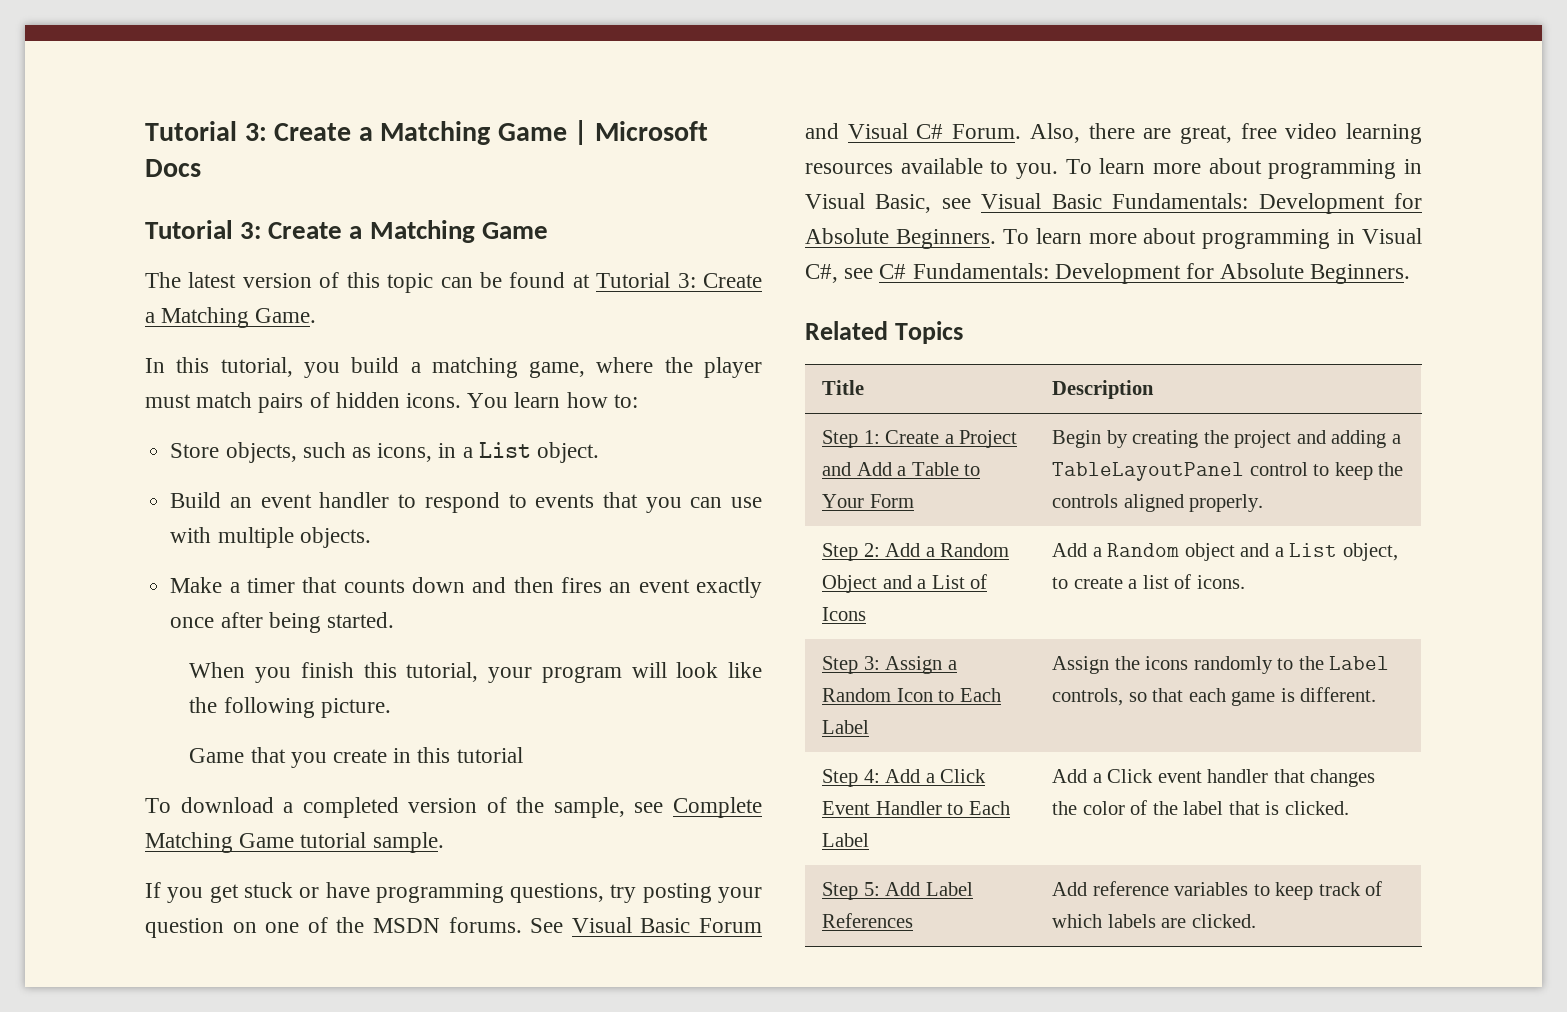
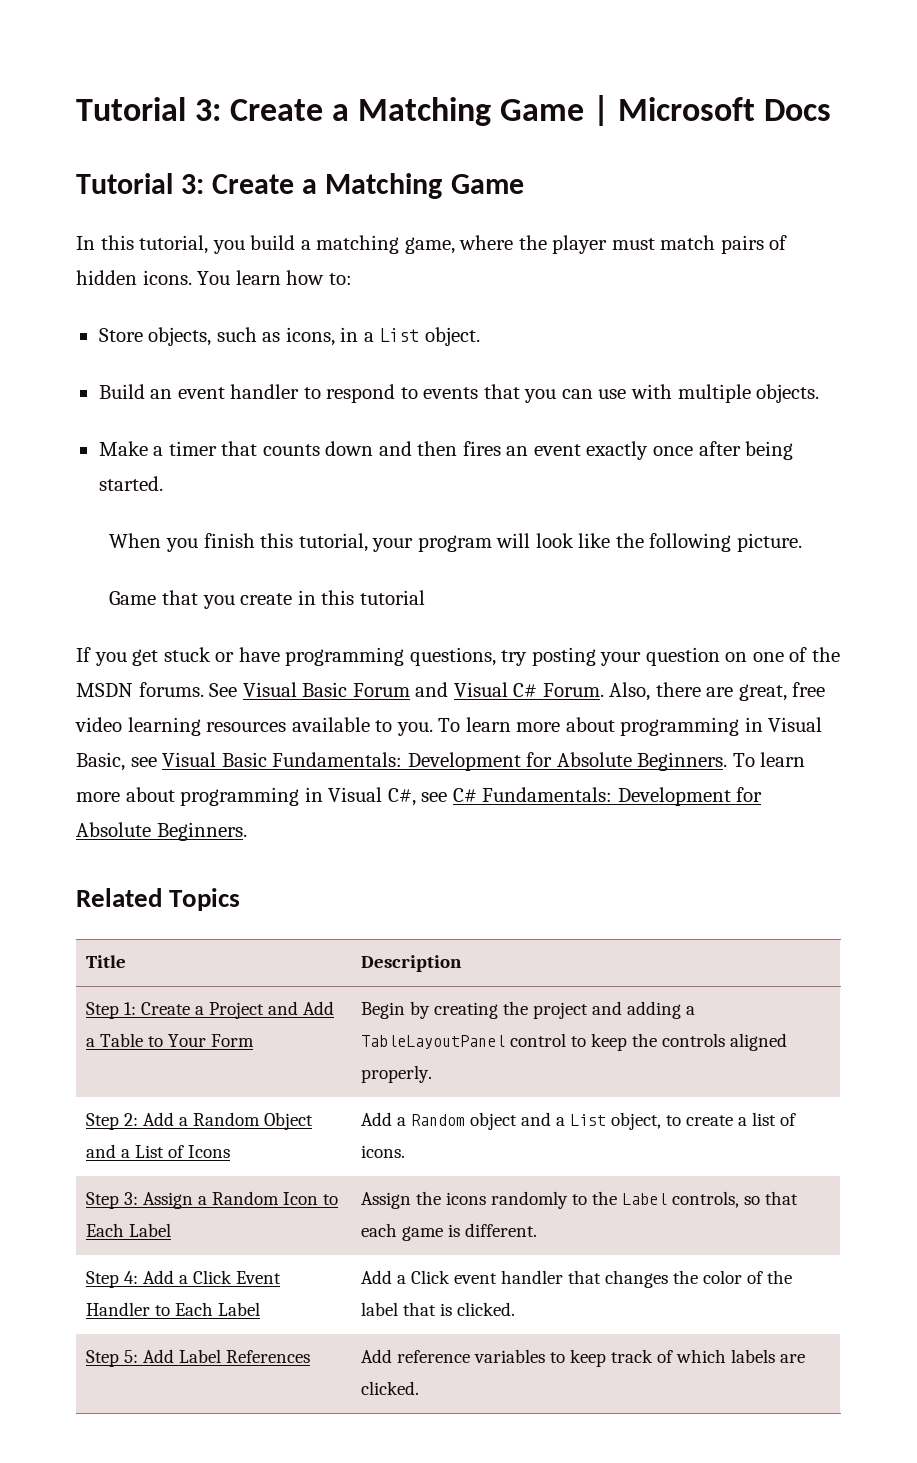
- The latest version of this topic can be found at Tutorial 3: Create a Matching Game.
- To download a completed version of the sample, see Complete Matching Game tutorial sample.

